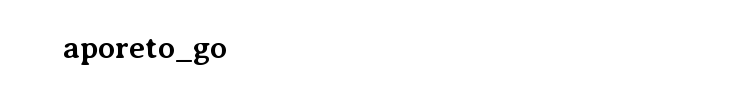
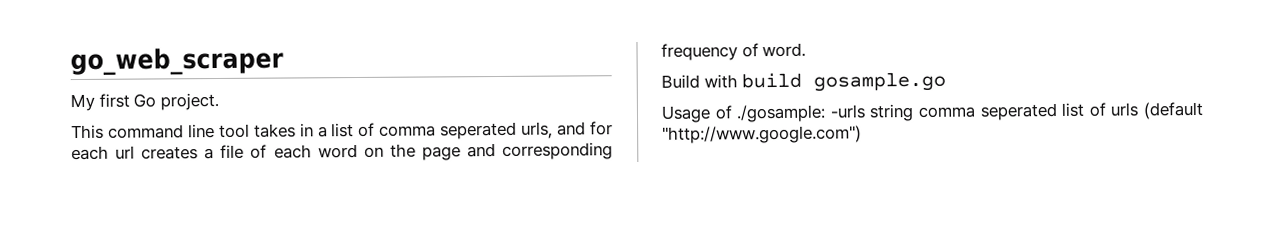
- aporeto_go
+ go_web_scraper
+ My first Go project.
+ This command line tool takes in a list of comma seperated urls, and for each url creates a file of each word on the page and corresponding frequency of word.
+ Build with build gosample.go
+ Usage of ./gosample: -urls string comma seperated list of urls (default "http://www.google.com")

